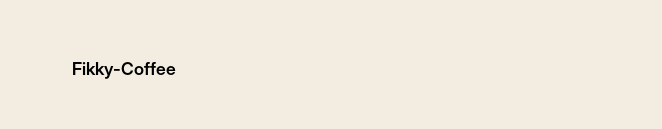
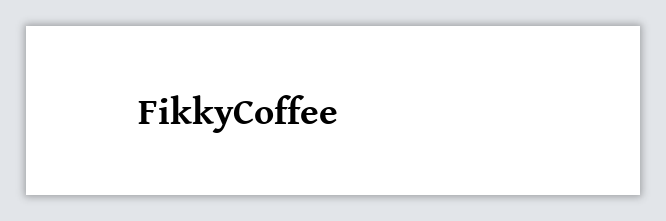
- Fikky-Coffee
+ FikkyCoffee

